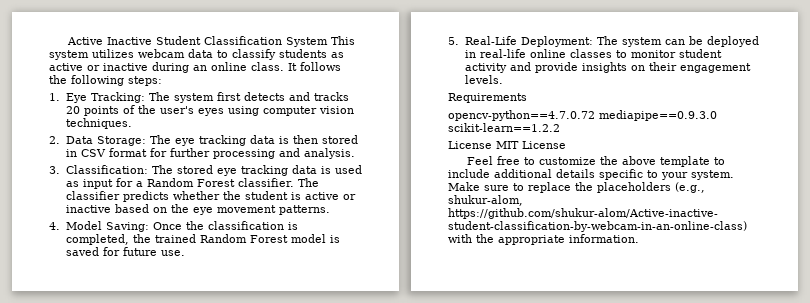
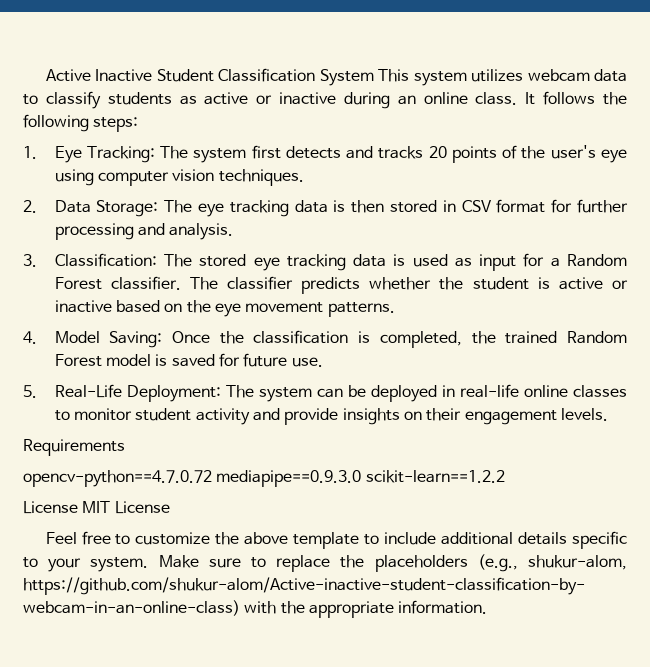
- 1. Eye Tracking: The system first detects and tracks 20 points of the user's eyes using computer vision techniques.
+ 1. Eye Tracking: The system first detects and tracks 20 points of the user's eye using computer vision techniques.

